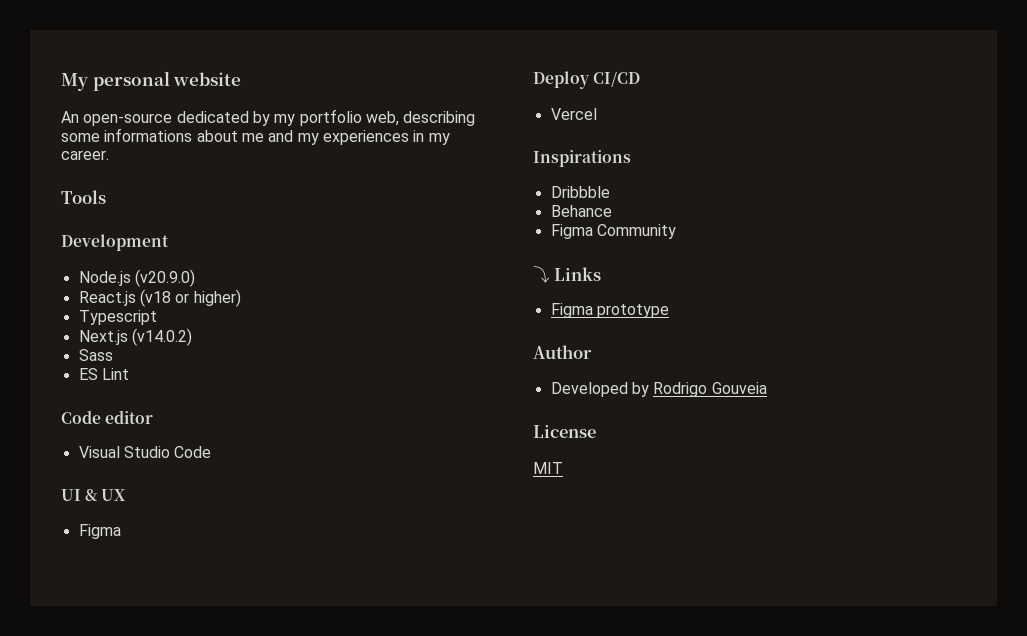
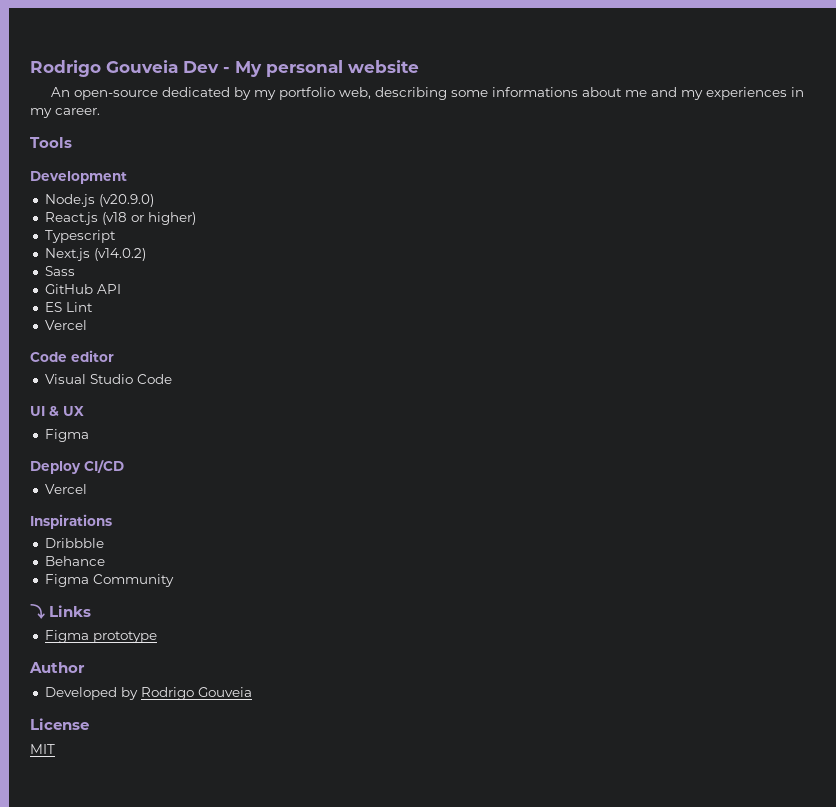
- My personal website
+ Rodrigo Gouveia Dev - My personal website
+ GitHub API
  ES Lint
+ Vercel

